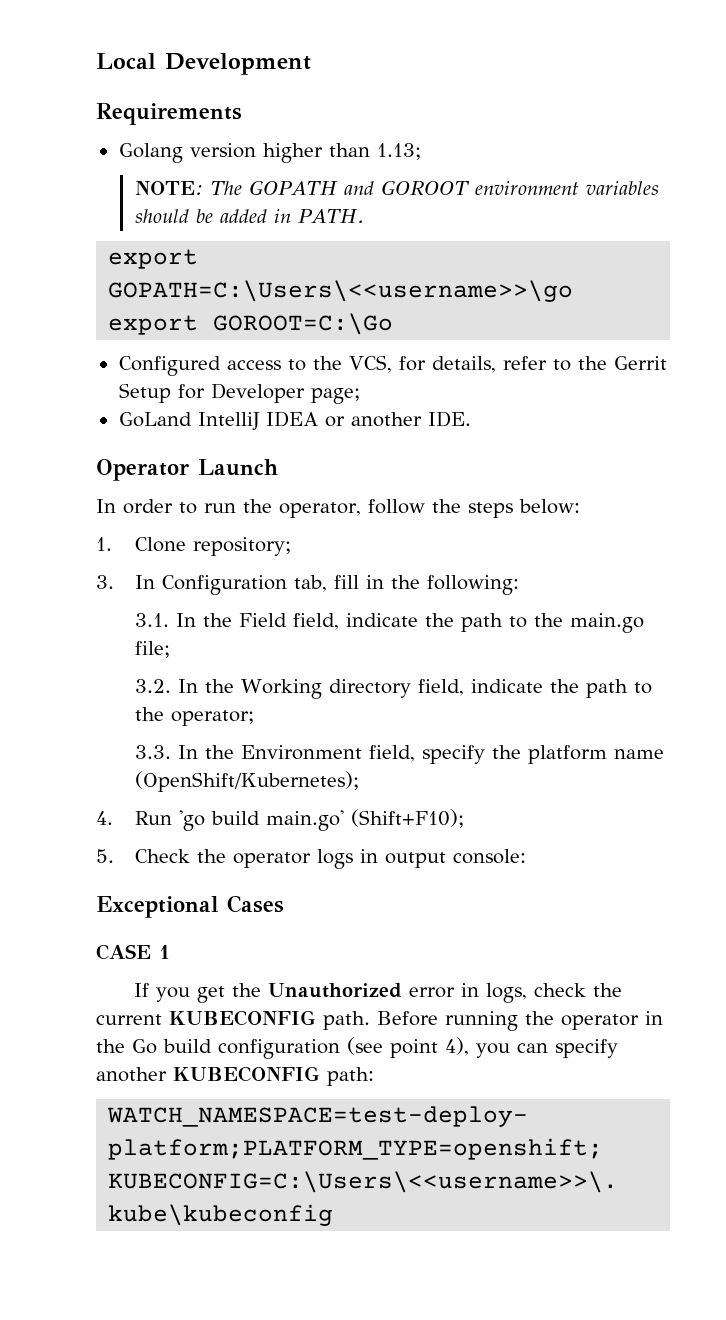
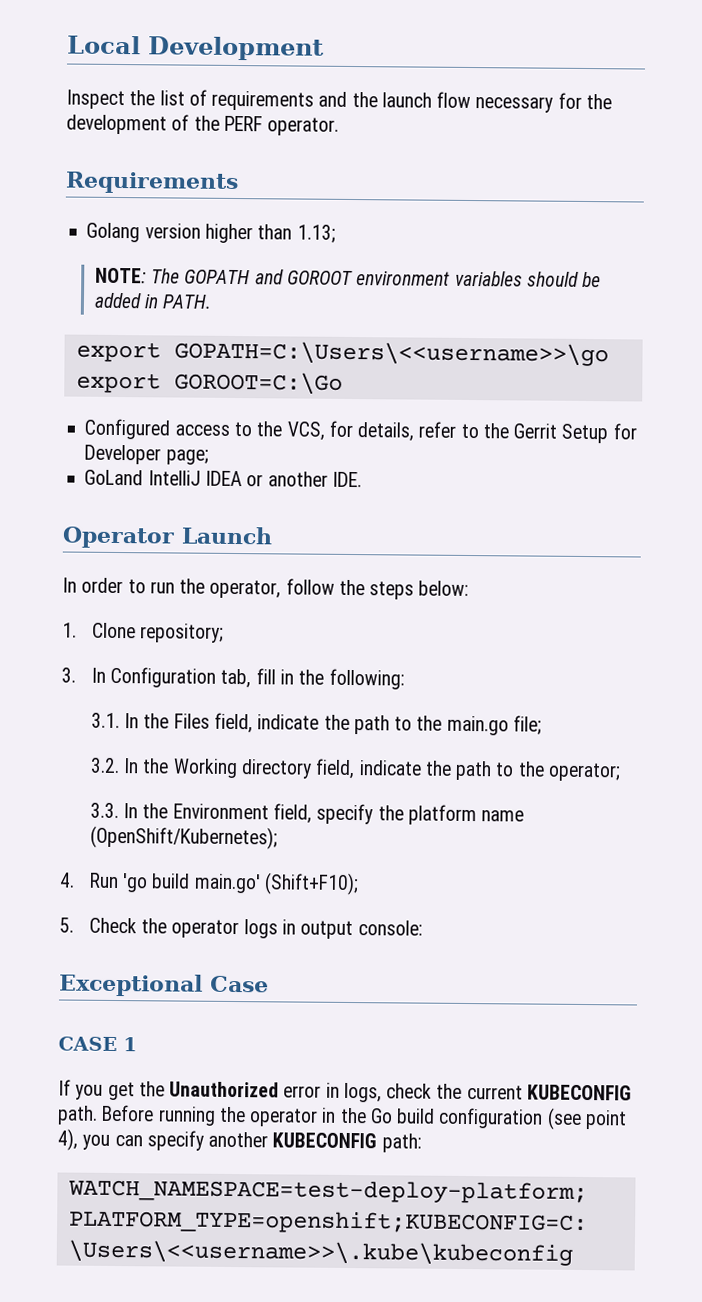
+ Inspect the list of requirements and the launch flow necessary for the development of the PERF operator.
- 3.1. In the Field field, indicate the path to the main.go file;
+ 3.1. In the Files field, indicate the path to the main.go file;
- Exceptional Cases
+ Exceptional Case

